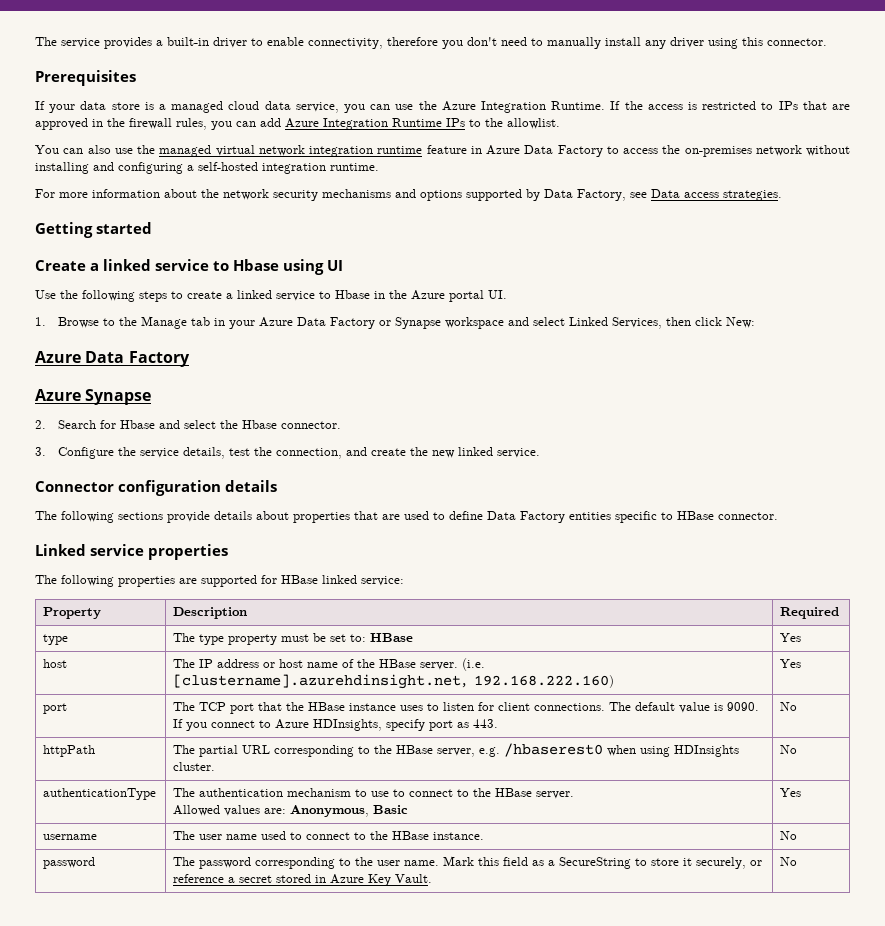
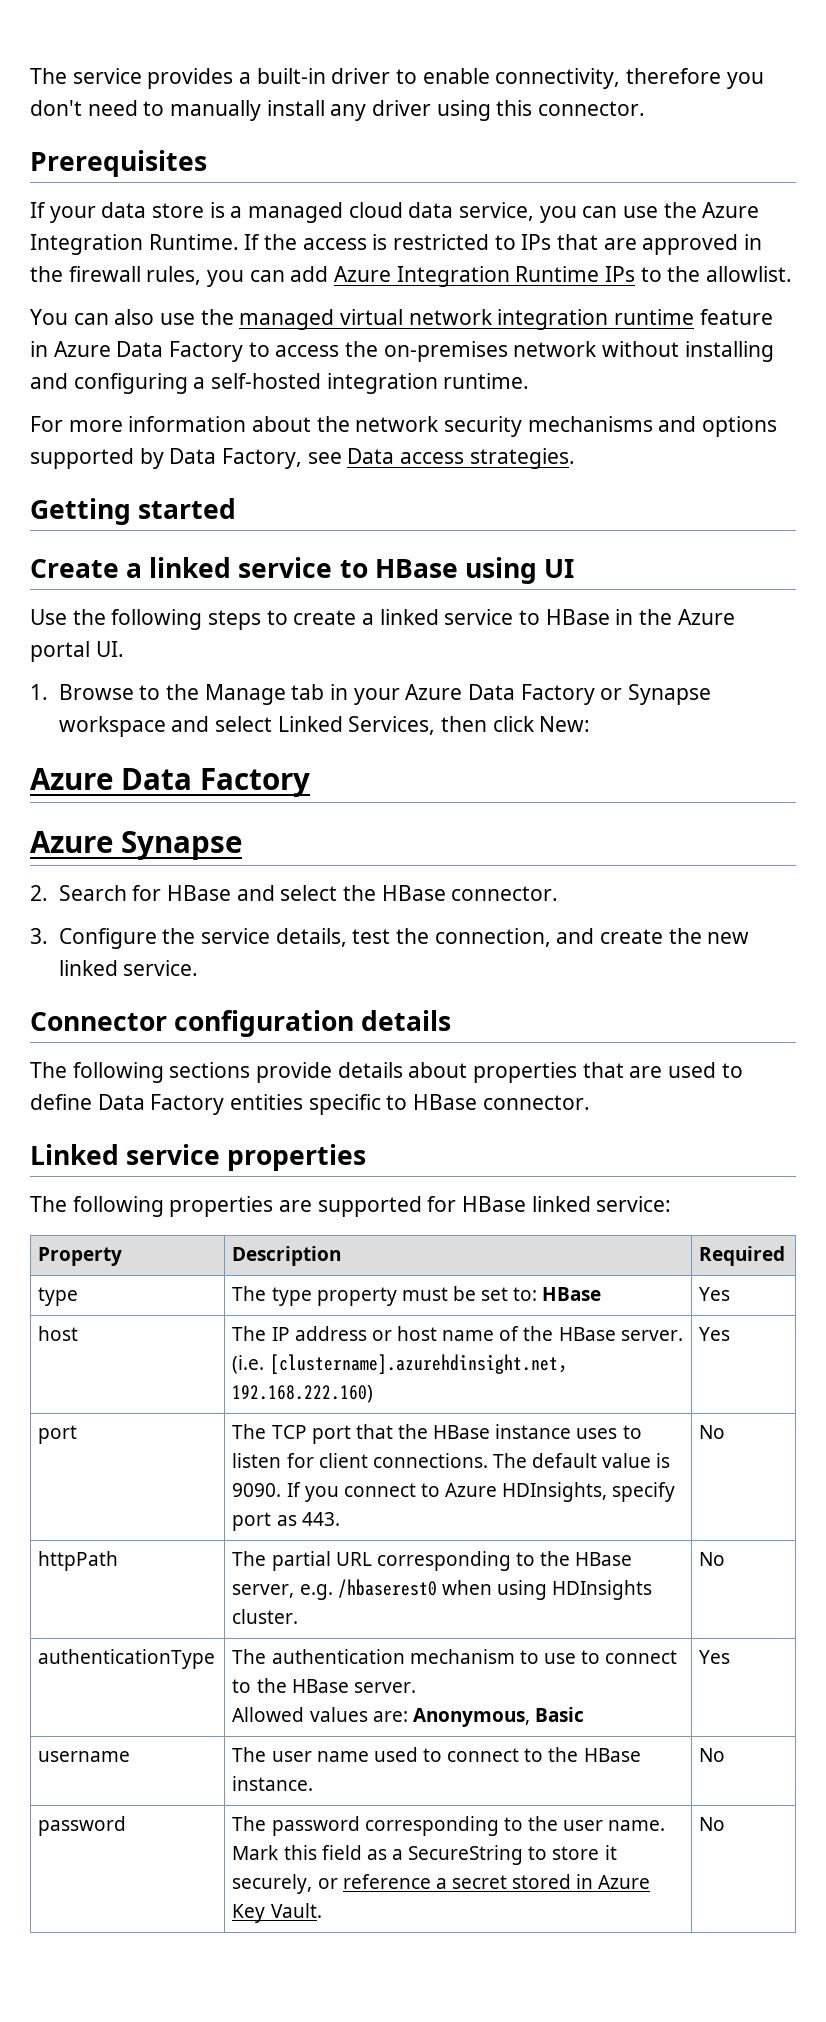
- Create a linked service to Hbase using UI
+ Create a linked service to HBase using UI
- Use the following steps to create a linked service to Hbase in the Azure portal UI.
+ Use the following steps to create a linked service to HBase in the Azure portal UI.
- 2. Search for Hbase and select the Hbase connector.
+ 2. Search for HBase and select the HBase connector.

